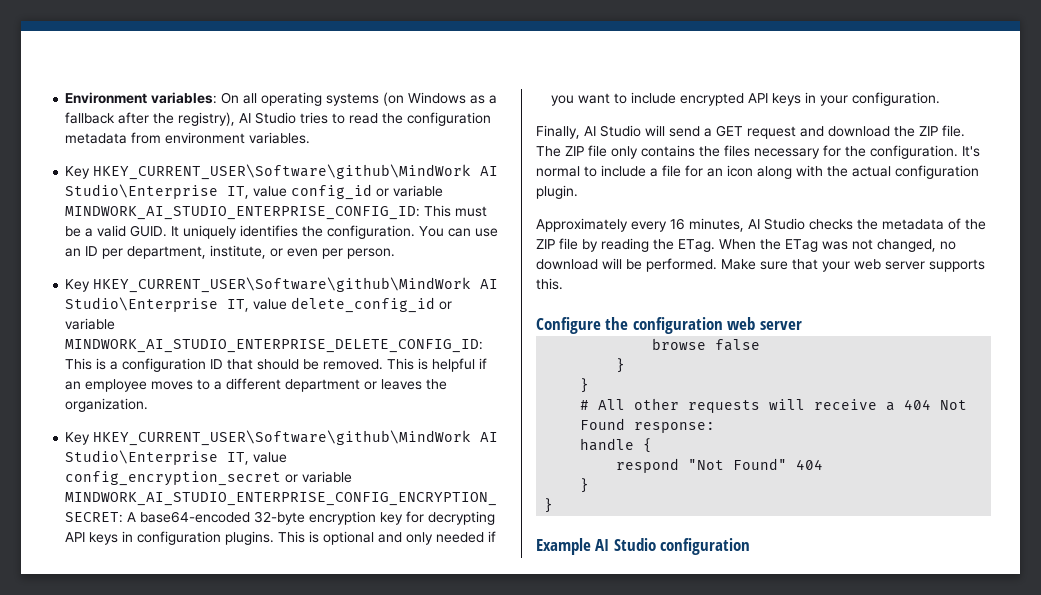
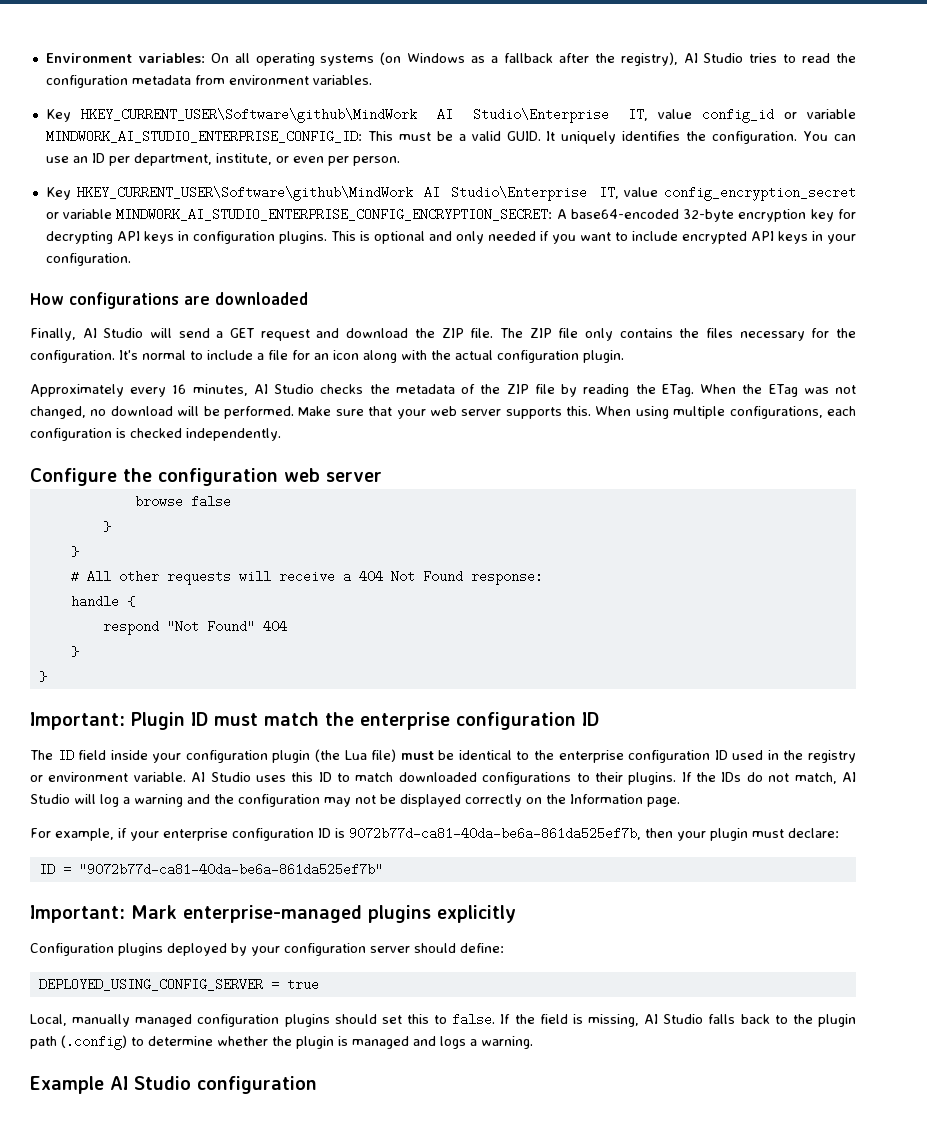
- Key HKEY_CURRENT_USER\Software\github\MindWork AI Studio\Enterprise IT, value delete_config_id or variable MINDWORK_AI_STUDIO_ENTERPRISE_DELETE_CONFIG_ID: This is a configuration ID that should be removed. This is helpful if an employee moves to a different department or leaves the organization.
+ How configurations are downloaded
+ When using multiple configurations, each configuration is checked independently.
+ Important: Plugin ID must match the enterprise configuration ID
+ The ID field inside your configuration plugin (the Lua file) must be identical to the enterprise configuration ID used in the registry or environment variable. AI Studio uses this ID to match downloaded configurations to their plugins. If the IDs do not match, AI Studio will log a warning and the configuration may not be displayed correctly on the Information page.
+ For example, if your enterprise configuration ID is 9072b77d-ca81-40da-be6a-861da525ef7b, then your plugin must declare:
+ ID = "9072b77d-ca81-40da-be6a-861da525ef7b"
+ Important: Mark enterprise-managed plugins explicitly
+ Configuration plugins deployed by your configuration server should define:
+ DEPLOYED_USING_CONFIG_SERVER = true
+ Local, manually managed configuration plugins should set this to false. If the field is missing, AI Studio falls back to the plugin path (.config) to determine whether the plugin is managed and logs a warning.

